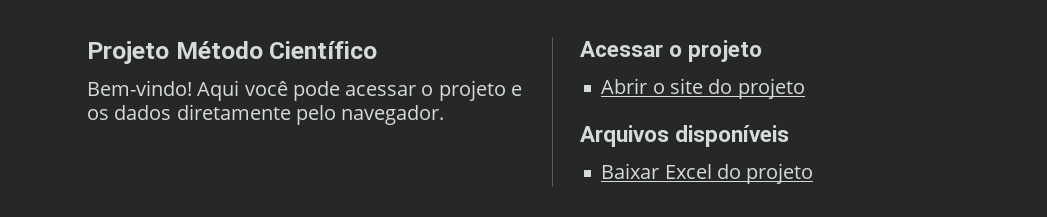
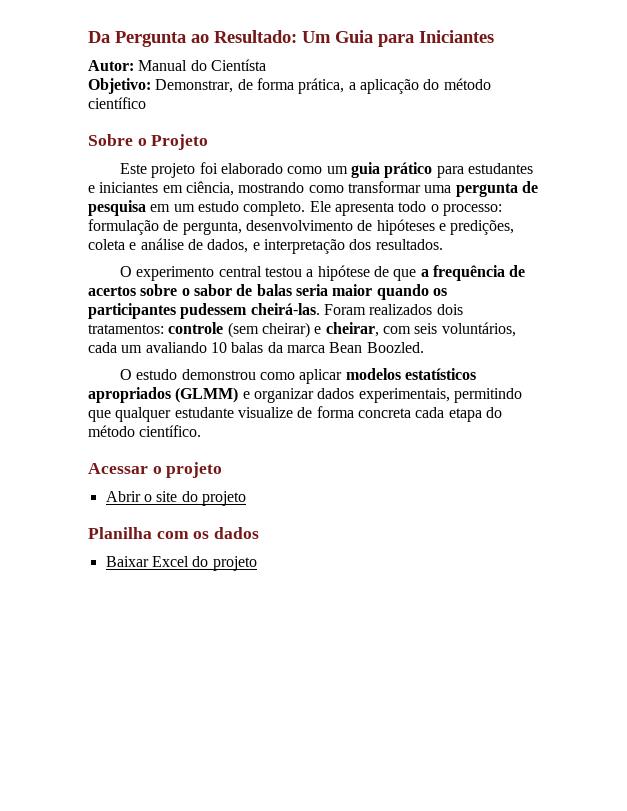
- Projeto Método Científico
- Bem-vindo! Aqui você pode acessar o projeto e os dados diretamente pelo navegador.
+ Da Pergunta ao Resultado: Um Guia para Iniciantes
+ Autor: Manual do Cientísta
+ Objetivo: Demonstrar, de forma prática, a aplicação do método científico
+ Sobre o Projeto
+ Este projeto foi elaborado como um guia prático para estudantes e iniciantes em ciência, mostrando como transformar uma pergunta de pesquisa em um estudo completo. Ele apresenta todo o processo: formulação de pergunta, desenvolvimento de hipóteses e predições, coleta e análise de dados, e interpretação dos resultados.
+ O experimento central testou a hipótese de que a frequência de acertos sobre o sabor de balas seria maior quando os participantes pudessem cheirá-las. Foram realizados dois tratamentos: controle (sem cheirar) e cheirar, com seis voluntários, cada um avaliando 10 balas da marca Bean Boozled.
+ O estudo demonstrou como aplicar modelos estatísticos apropriados (GLMM) e organizar dados experimentais, permitindo que qualquer estudante visualize de forma concreta cada etapa do método científico.
- Arquivos disponíveis
+ Planilha com os dados

